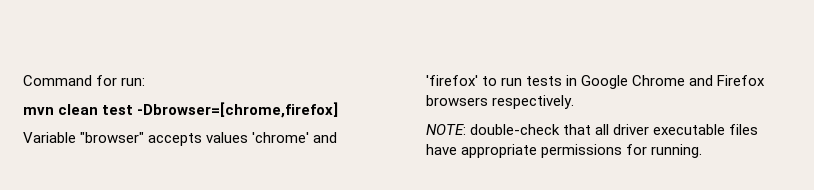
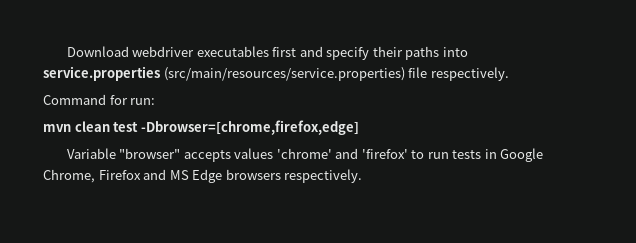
+ Download webdriver executables first and specify their paths into service.properties (src/main/resources/service.properties) file respectively.
- mvn clean test -Dbrowser=[chrome,firefox]
+ mvn clean test -Dbrowser=[chrome,firefox,edge]
- Variable "browser" accepts values 'chrome' and 'firefox' to run tests in Google Chrome and Firefox browsers respectively.
- NOTE: double-check that all driver executable files have appropriate permissions for running.
+ Variable "browser" accepts values 'chrome' and 'firefox' to run tests in Google Chrome, Firefox and MS Edge browsers respectively.

